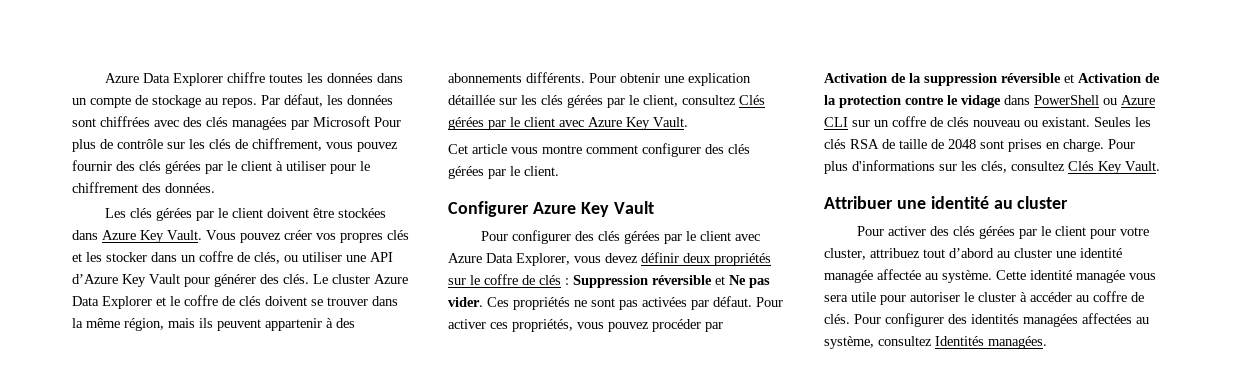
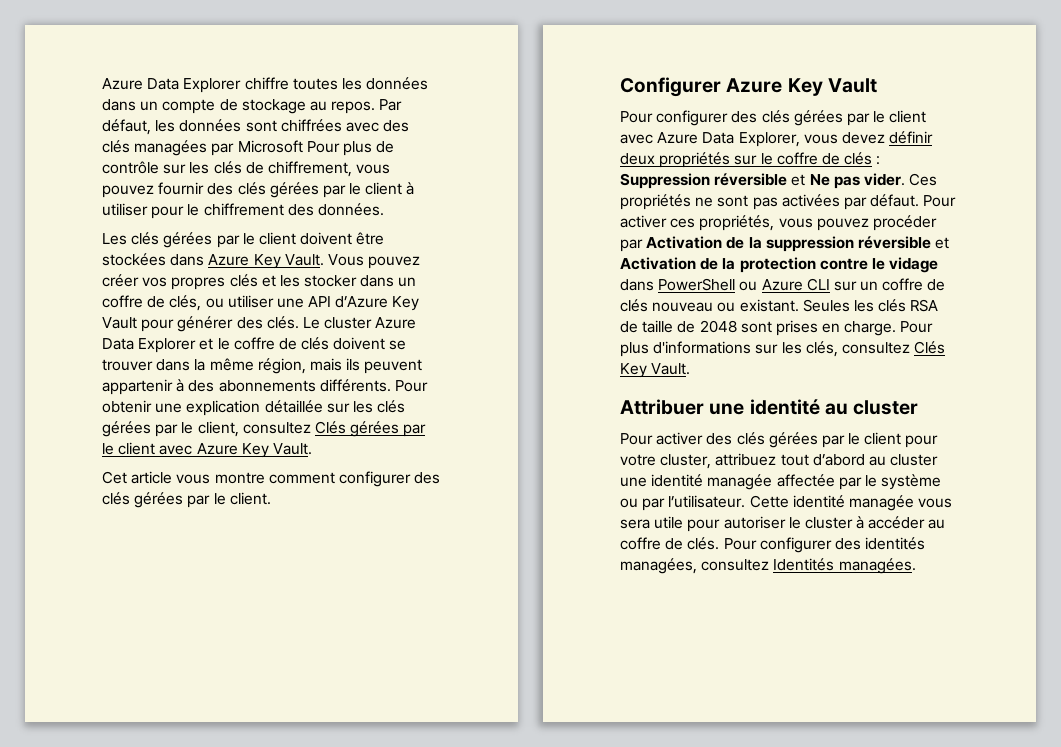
- Pour activer des clés gérées par le client pour votre cluster, attribuez tout d’abord au cluster une identité managée affectée au système.
+ Pour activer des clés gérées par le client pour votre cluster, attribuez tout d’abord au cluster une identité managée affectée par le système ou par l’utilisateur.
- Pour configurer des identités managées affectées au système, consultez Identités managées.
+ Pour configurer des identités managées, consultez Identités managées.

